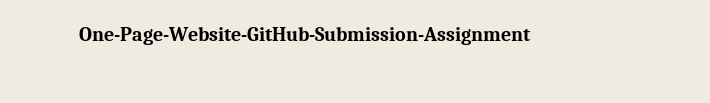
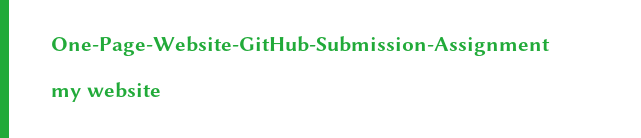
+ my website

